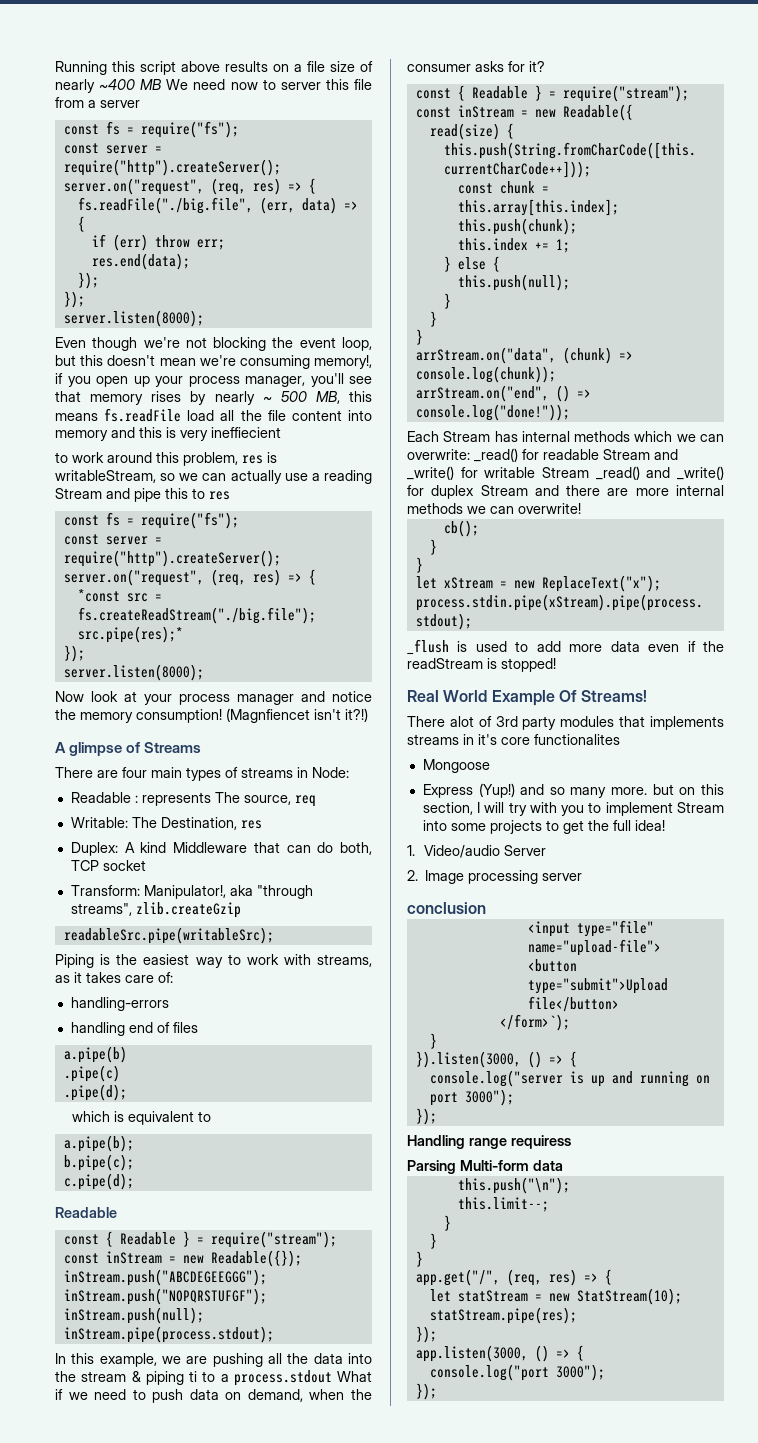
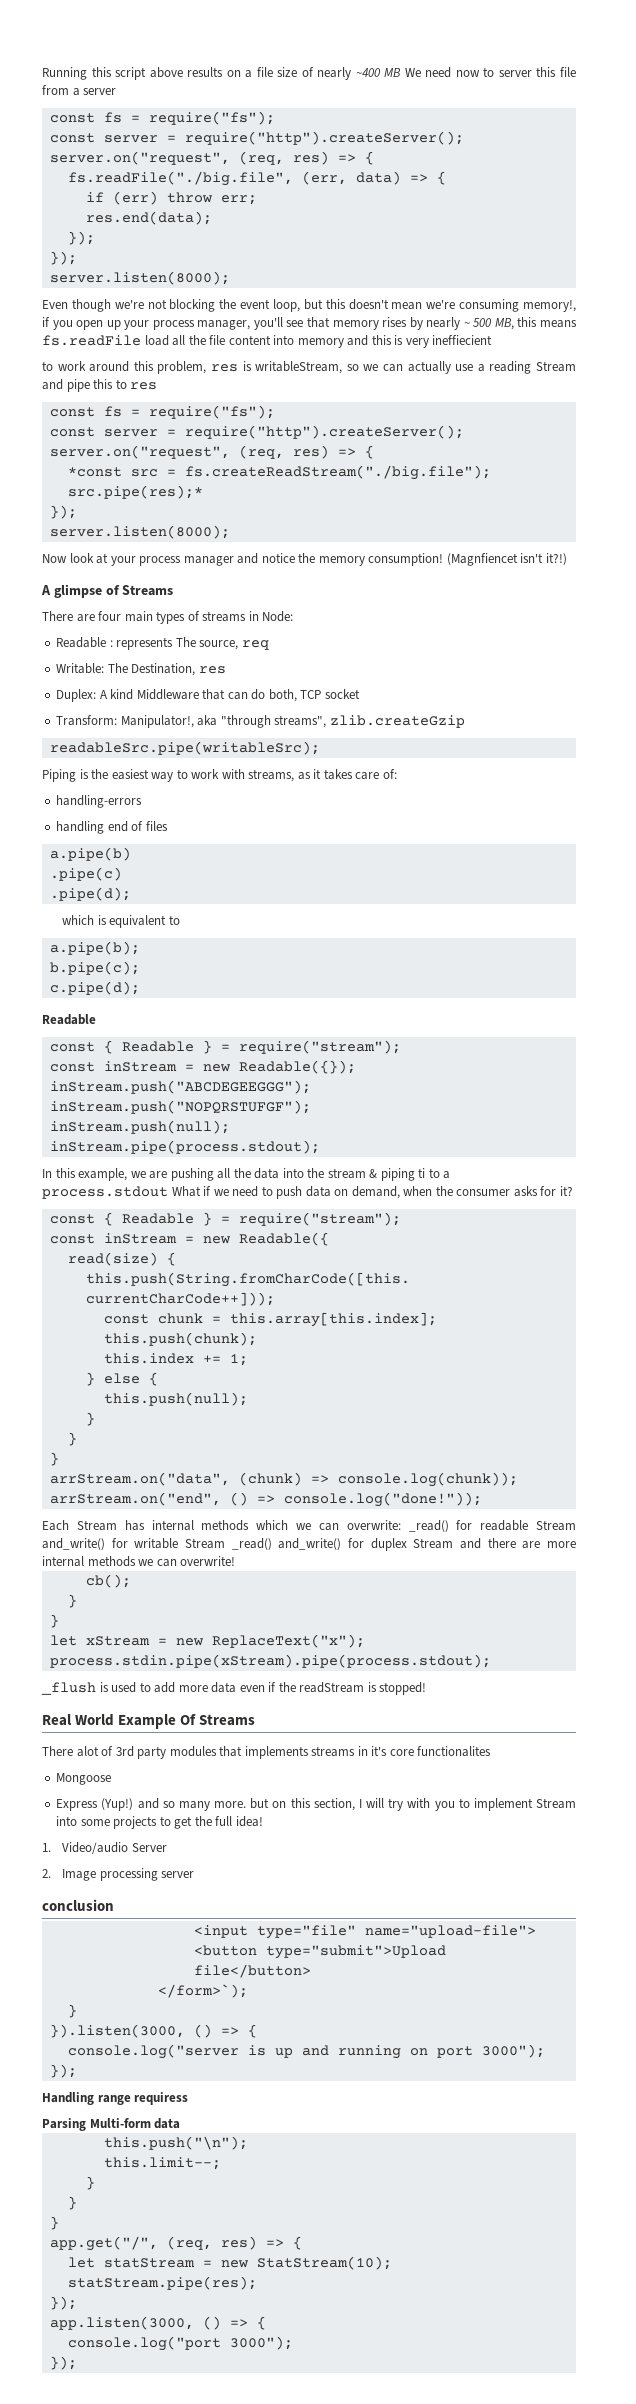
- Each Stream has internal methods which we can overwrite: _read() for readable Stream and _write() for writable Stream _read() and _write() for duplex Stream and there are more internal methods we can overwrite!
+ Each Stream has internal methods which we can overwrite: _read() for readable Stream and_write() for writable Stream _read() and_write() for duplex Stream and there are more internal methods we can overwrite!
- Real World Example Of Streams!
+ Real World Example Of Streams

